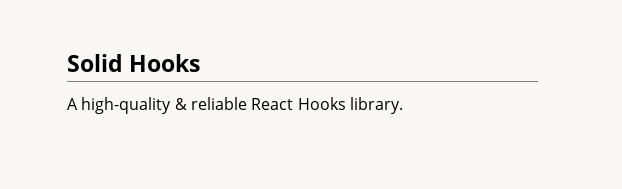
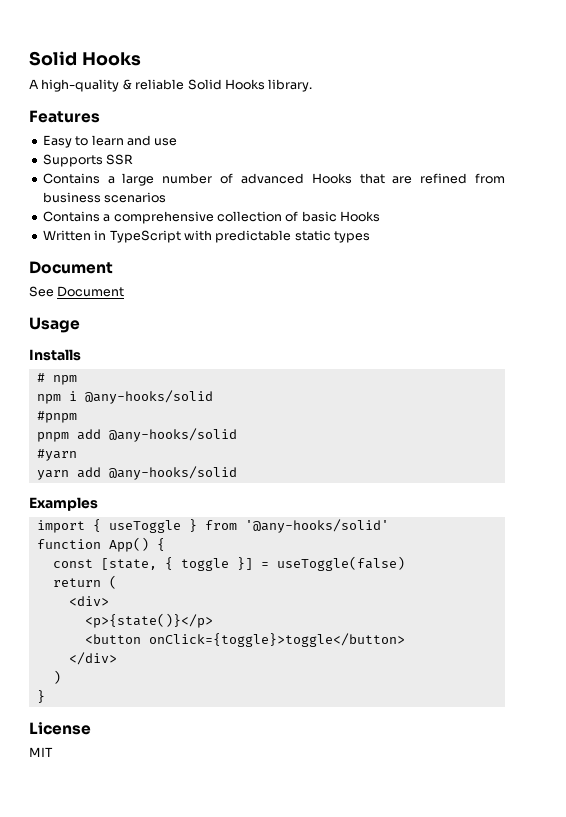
- A high-quality & reliable React Hooks library.
+ A high-quality & reliable Solid Hooks library.
+ Features
+ Easy to learn and use
+ Supports SSR
+ Contains a large number of advanced Hooks that are refined from business scenarios
+ Contains a comprehensive collection of basic Hooks
+ Written in TypeScript with predictable static types
+ Document
+ See Document
+ Usage
+ Installs
+ # npm
+ npm i @any-hooks/solid
+ #pnpm
+ pnpm add @any-hooks/solid
+ #yarn
+ yarn add @any-hooks/solid
+ Examples
+ import { useToggle } from '@any-hooks/solid'
+ function App() {
+ const [state, { toggle }] = useToggle(false)
+ return (
+ <div>
+ <p>{state()}</p>
+ <button onClick={toggle}>toggle</button>
+ </div>
+ )
+ }
+ License
+ MIT

